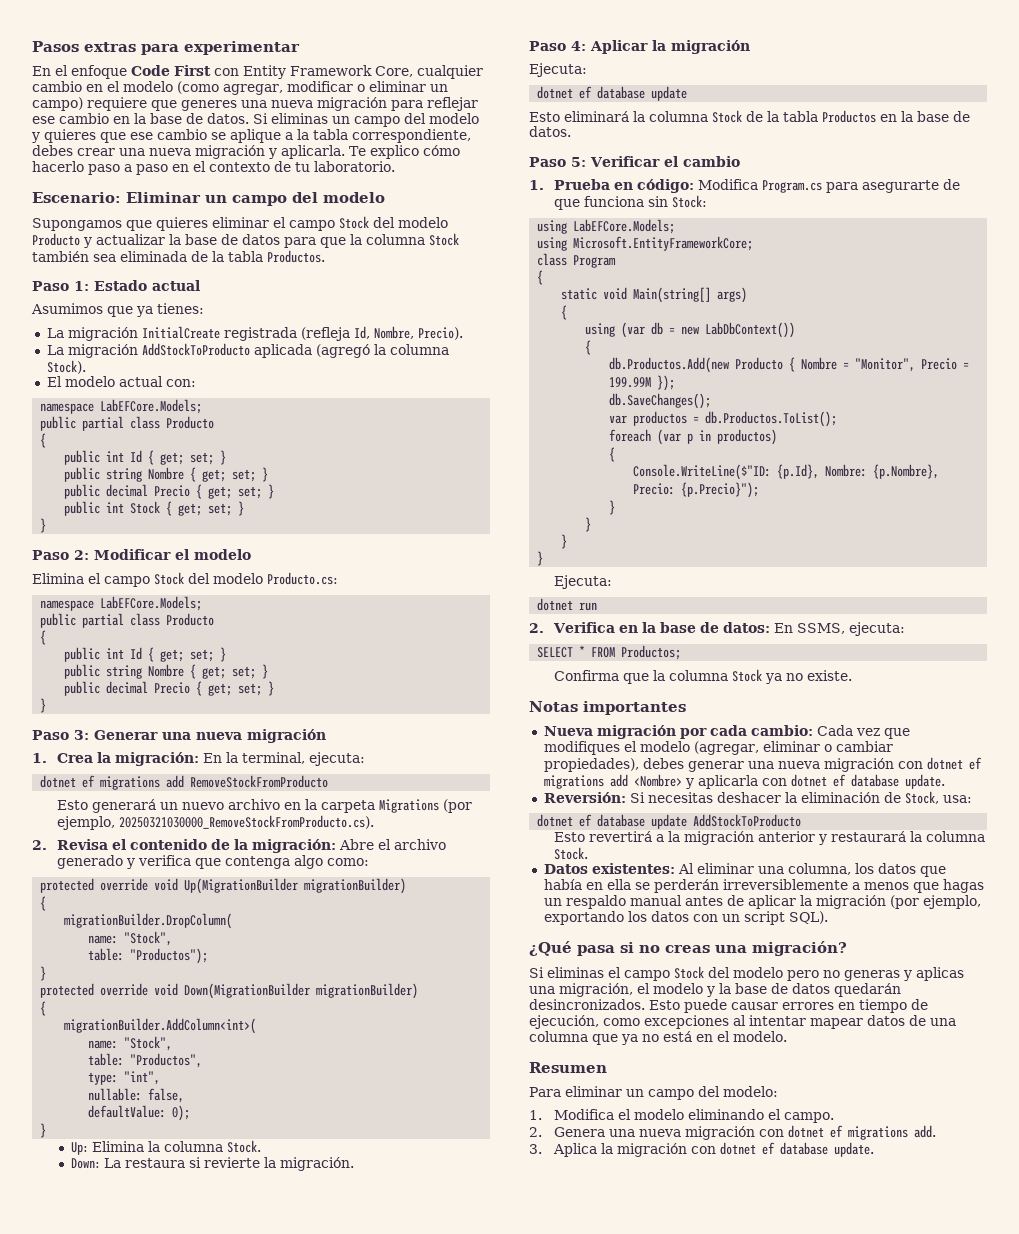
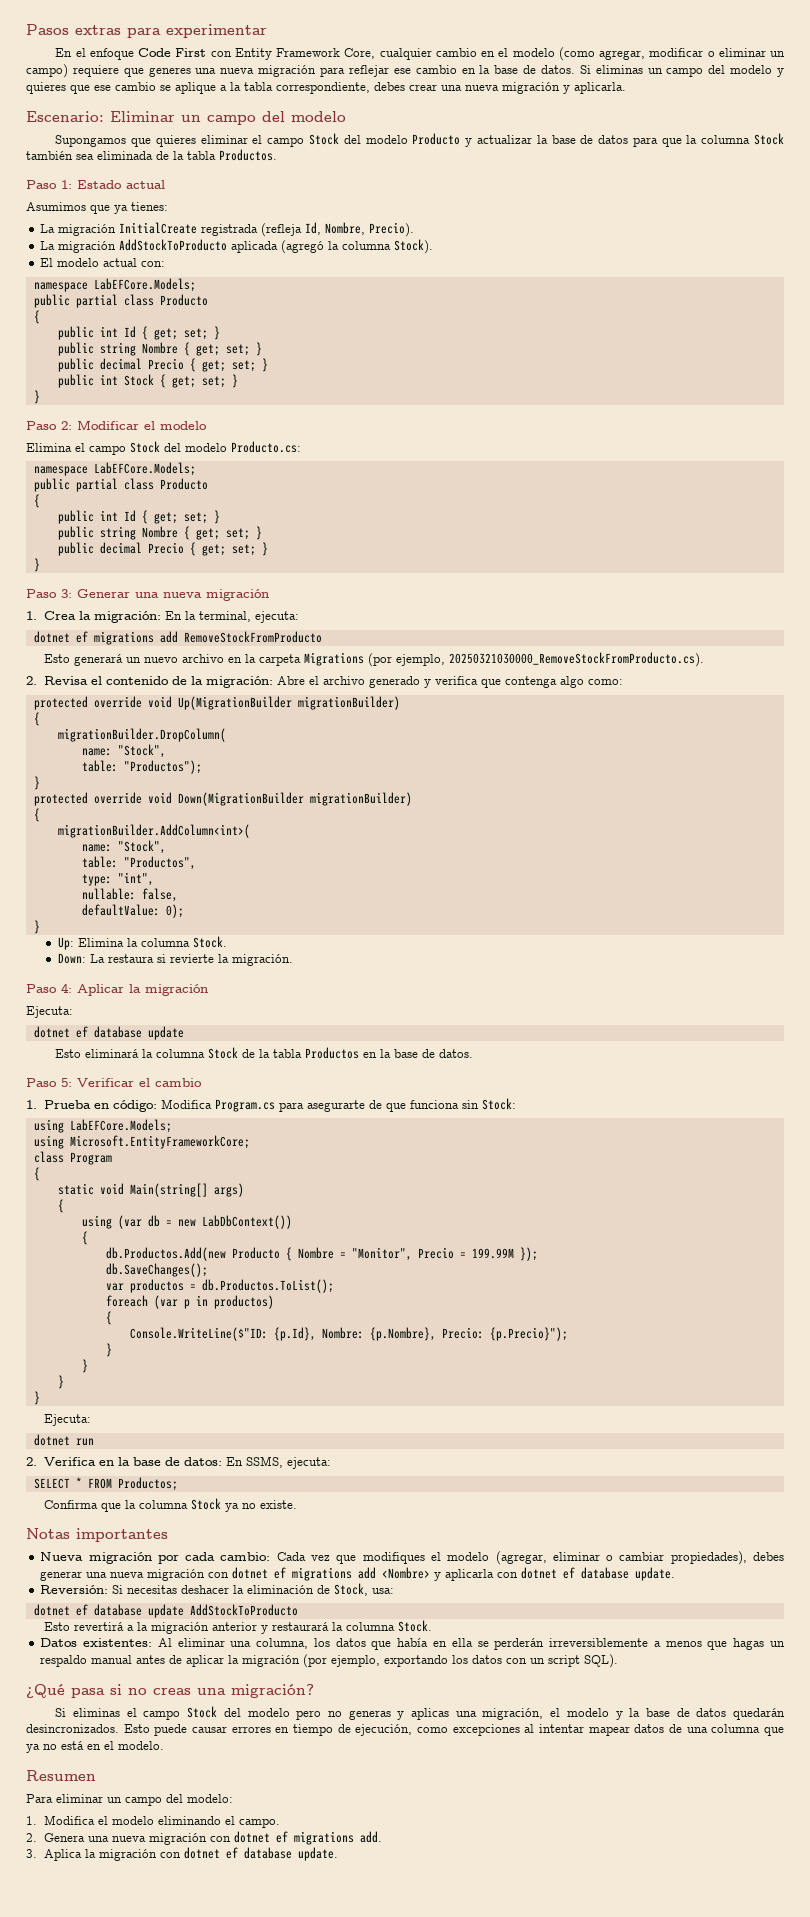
- Te explico cómo hacerlo paso a paso en el contexto de tu laboratorio.

